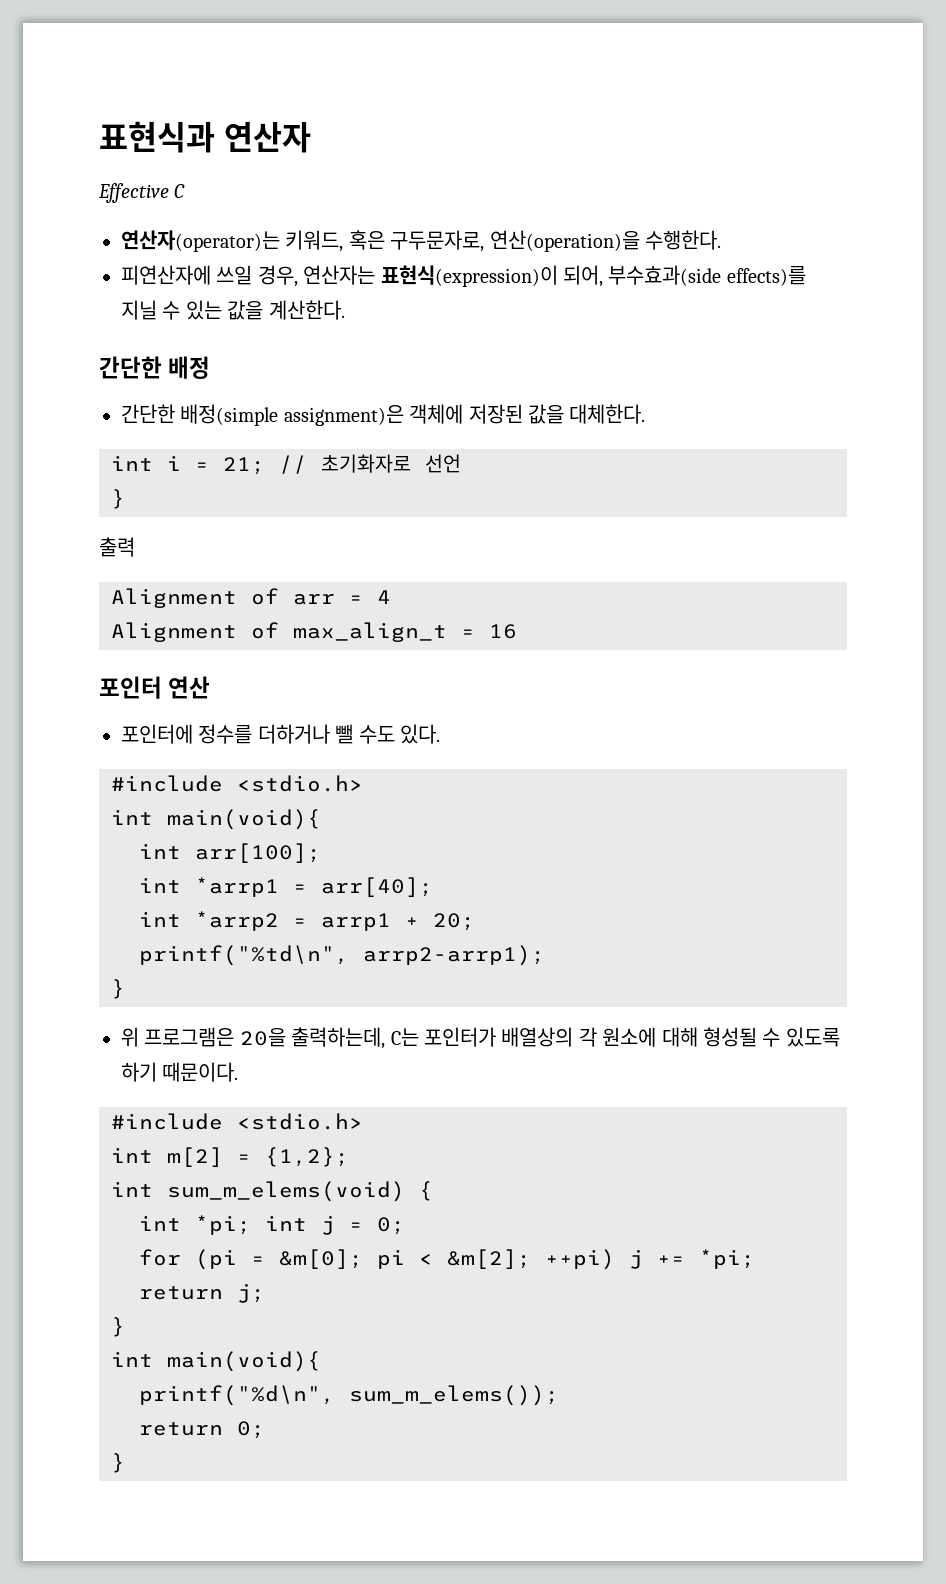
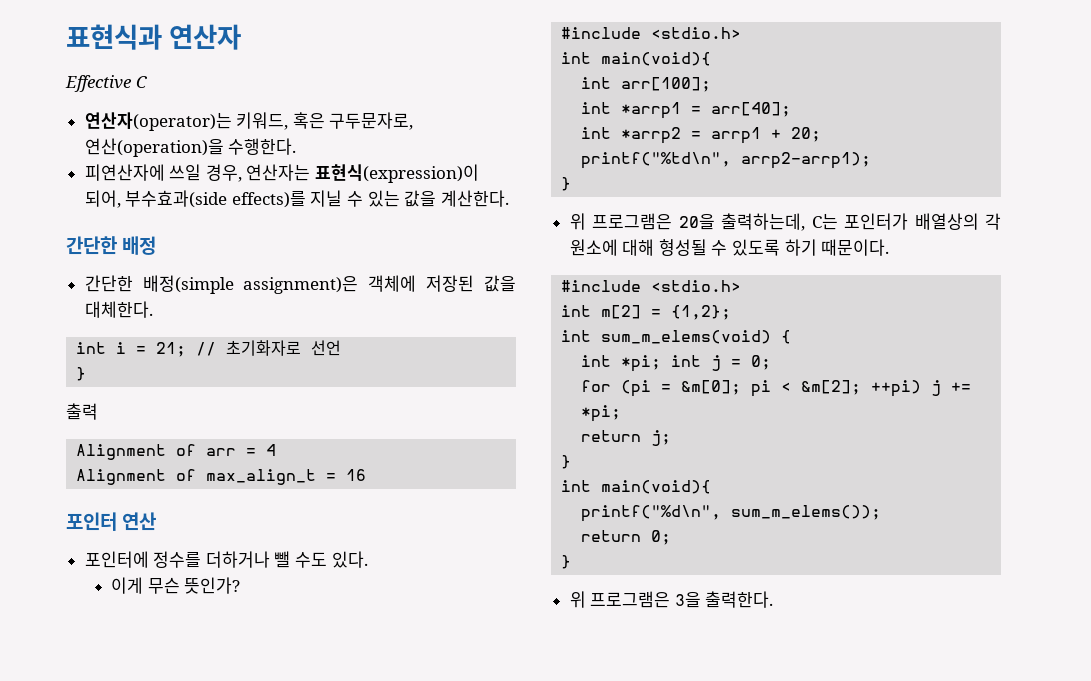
+ 이게 무슨 뜻인가?
+ 위 프로그램은 3을 출력한다.

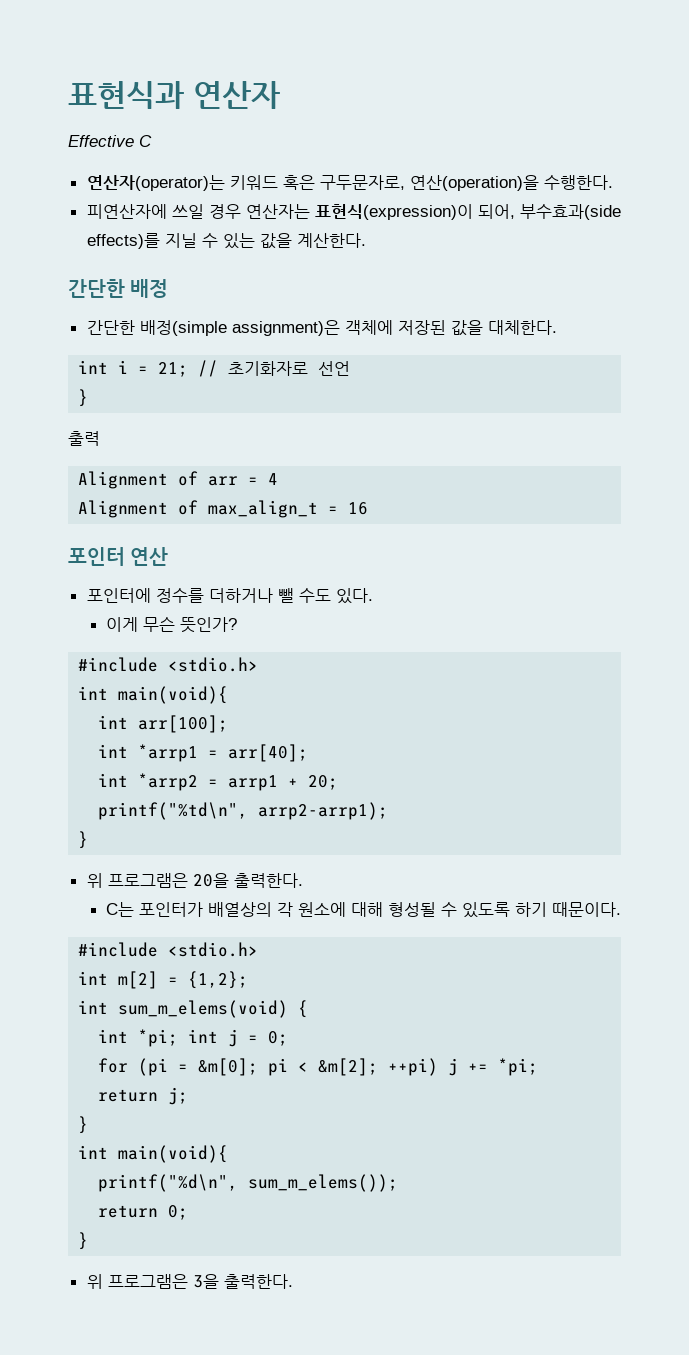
- 연산자(operator)는 키워드, 혹은 구두문자로, 연산(operation)을 수행한다.
+ 연산자(operator)는 키워드 혹은 구두문자로, 연산(operation)을 수행한다.
- 피연산자에 쓰일 경우, 연산자는 표현식(expression)이 되어, 부수효과(side effects)를 지닐 수 있는 값을 계산한다.
+ 피연산자에 쓰일 경우 연산자는 표현식(expression)이 되어, 부수효과(side effects)를 지닐 수 있는 값을 계산한다.
- 위 프로그램은 20을 출력하는데, C는 포인터가 배열상의 각 원소에 대해 형성될 수 있도록 하기 때문이다.
+ 위 프로그램은 20을 출력한다.
+ C는 포인터가 배열상의 각 원소에 대해 형성될 수 있도록 하기 때문이다.

